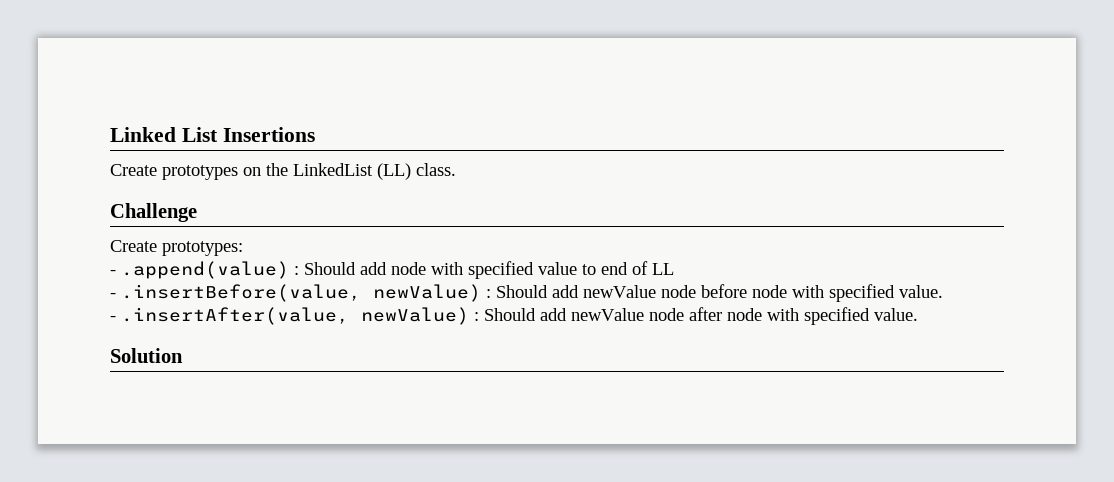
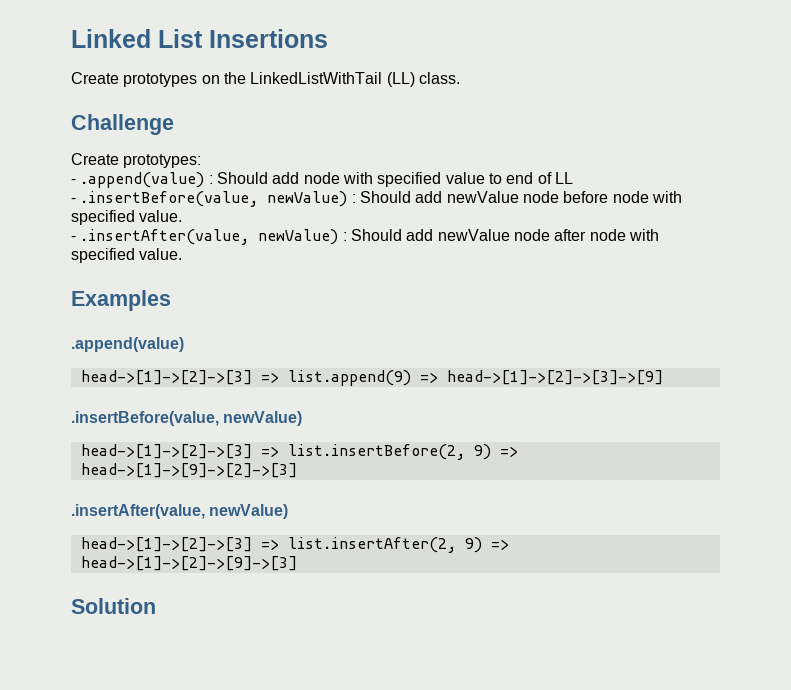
- Create prototypes on the LinkedList (LL) class.
+ Create prototypes on the LinkedListWithTail (LL) class.
+ Examples
+ .append(value)
+ head->[1]->[2]->[3] => list.append(9) => head->[1]->[2]->[3]->[9]
+ .insertBefore(value, newValue)
+ head->[1]->[2]->[3] => list.insertBefore(2, 9) => head->[1]->[9]->[2]->[3]
+ .insertAfter(value, newValue)
+ head->[1]->[2]->[3] => list.insertAfter(2, 9) => head->[1]->[2]->[9]->[3]

